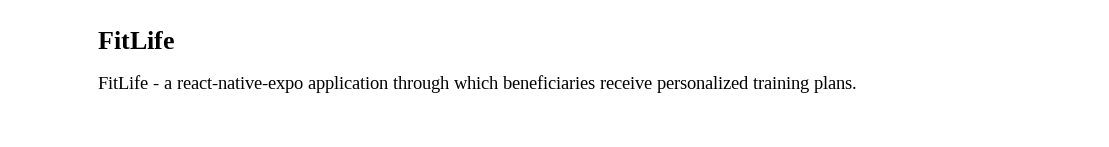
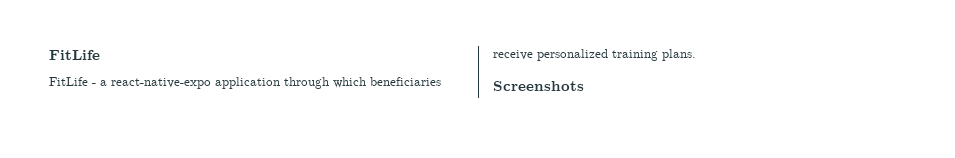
+ Screenshots

